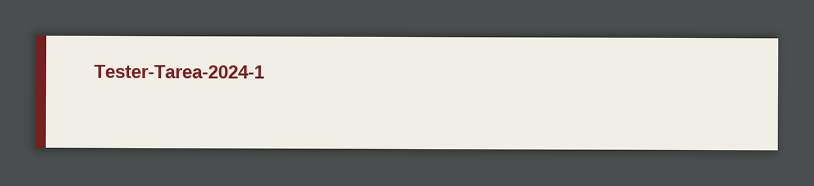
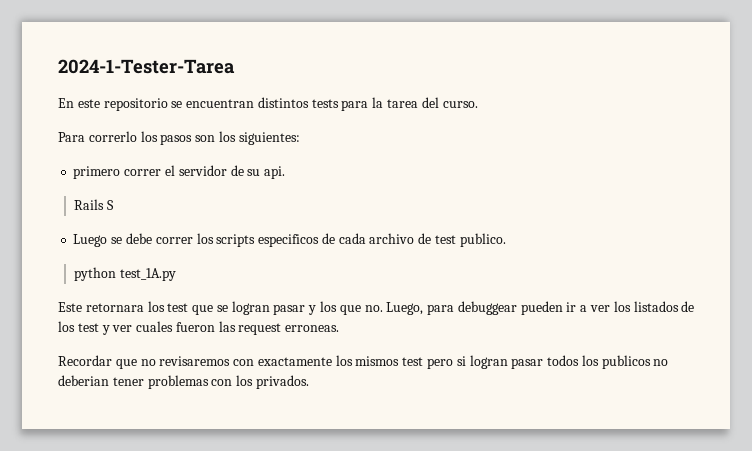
- Tester-Tarea-2024-1
+ 2024-1-Tester-Tarea
+ En este repositorio se encuentran distintos tests para la tarea del curso.
+ Para correrlo los pasos son los siguientes:
+ primero correr el servidor de su api.
+ Rails S
+ Luego se debe correr los scripts especificos de cada archivo de test publico.
+ python test_1A.py
+ Este retornara los test que se logran pasar y los que no. Luego, para debuggear pueden ir a ver los listados de los test y ver cuales fueron las request erroneas.
+ Recordar que no revisaremos con exactamente los mismos test pero si logran pasar todos los publicos no deberian tener problemas con los privados.

